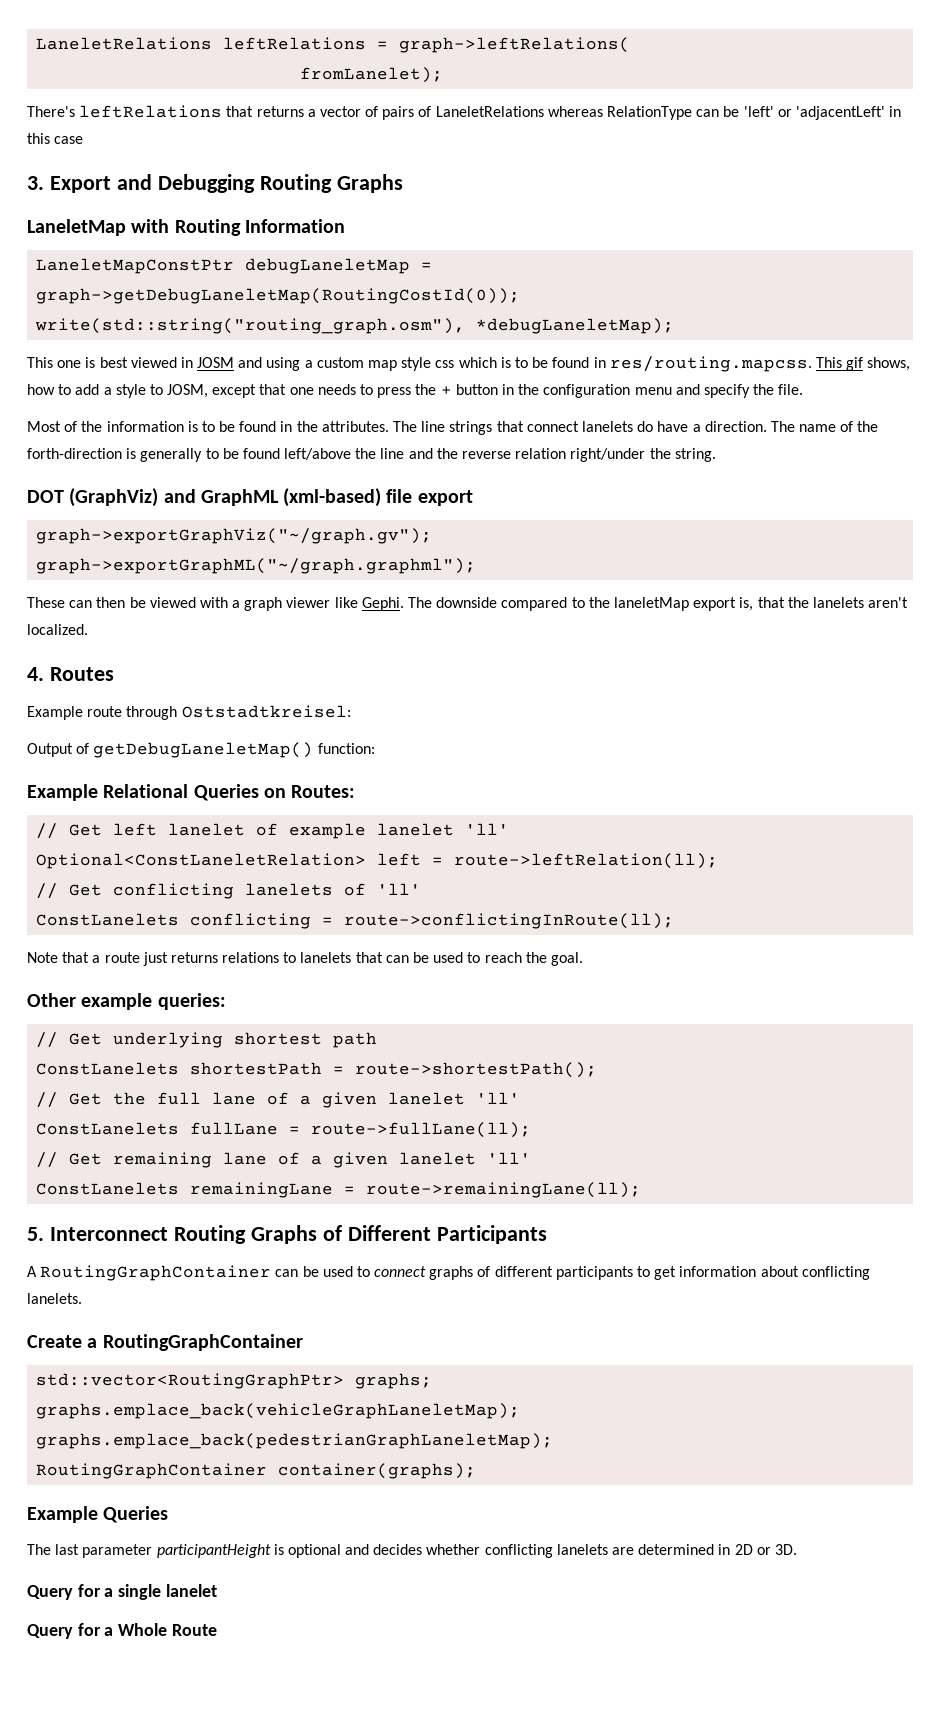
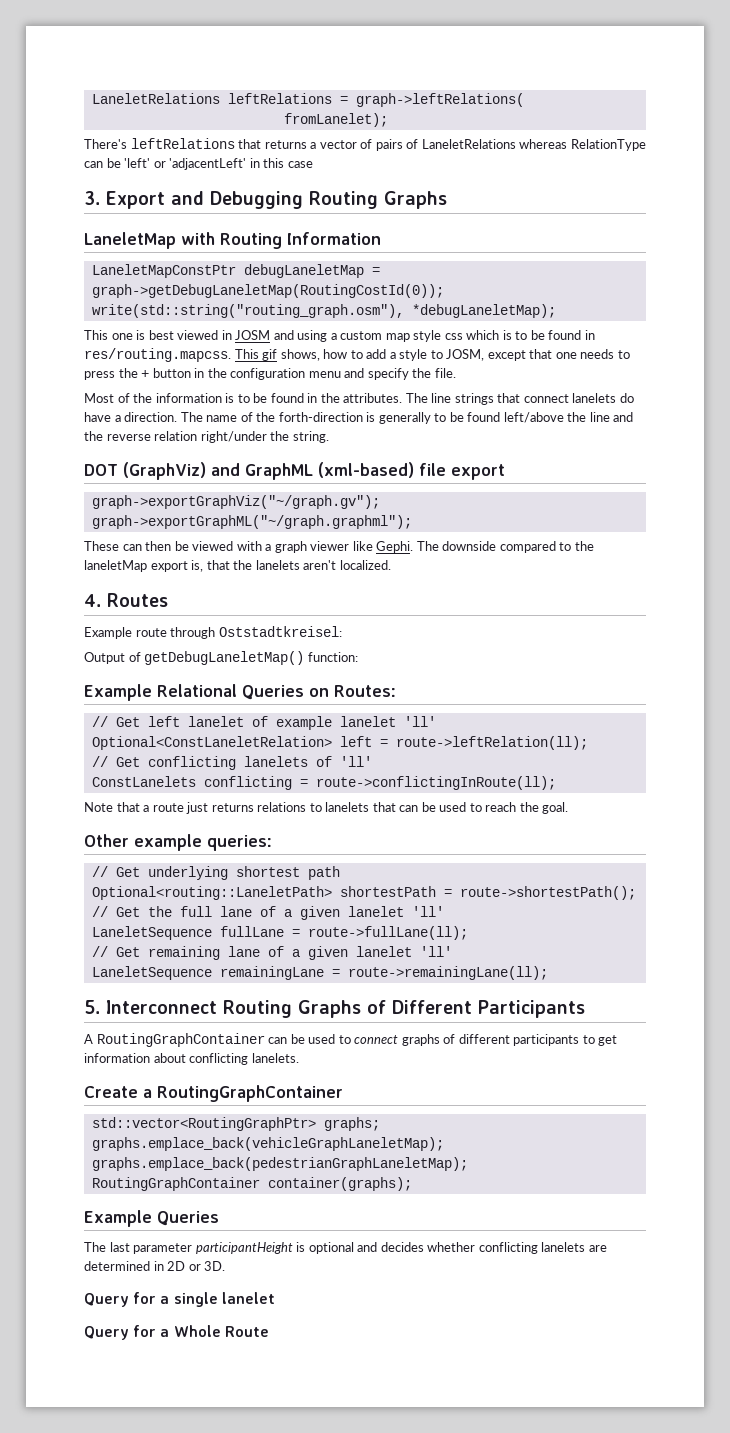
- ConstLanelets shortestPath = route->shortestPath();
+ Optional<routing::LaneletPath> shortestPath = route->shortestPath();
- ConstLanelets fullLane = route->fullLane(ll);
+ LaneletSequence fullLane = route->fullLane(ll);
- ConstLanelets remainingLane = route->remainingLane(ll);
+ LaneletSequence remainingLane = route->remainingLane(ll);

